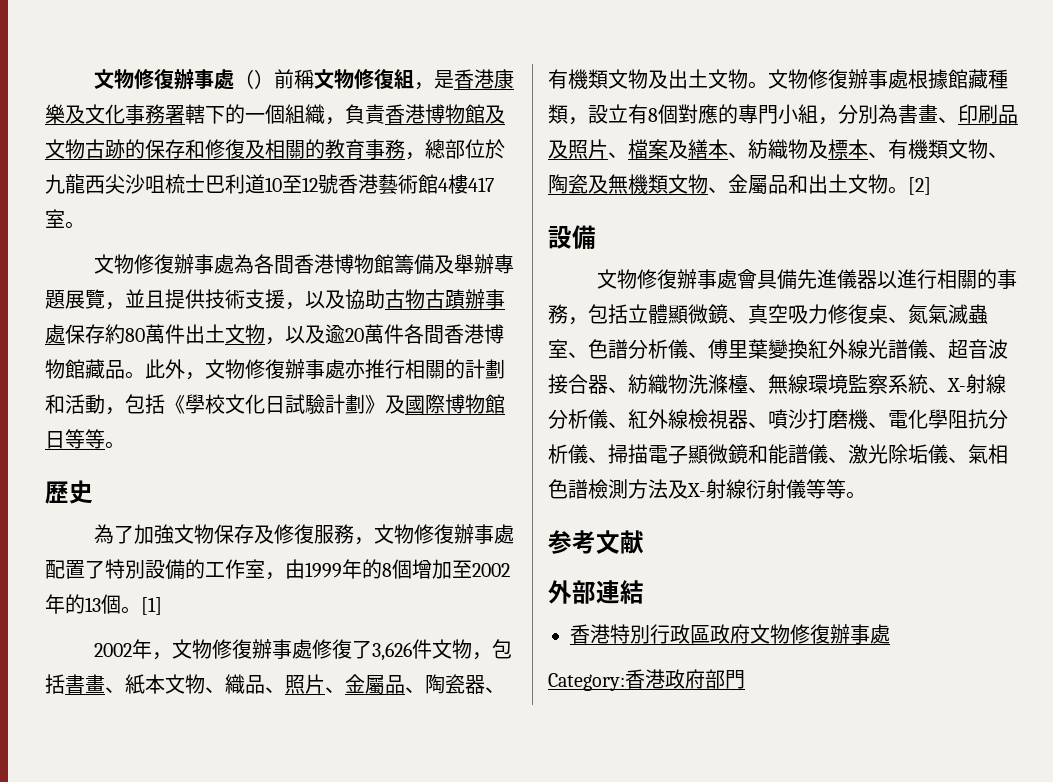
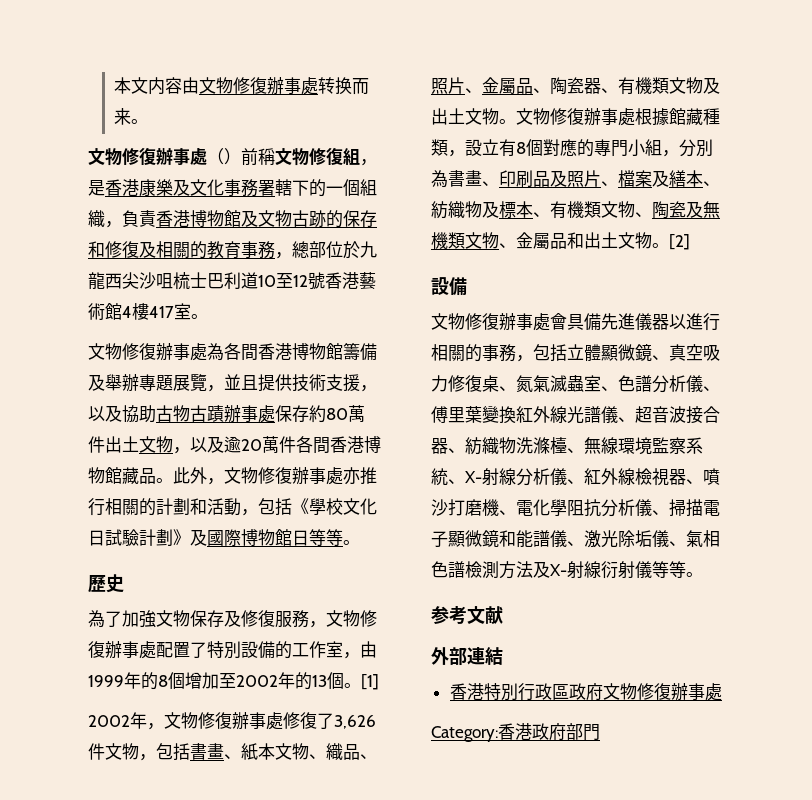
+ 本文内容由文物修復辦事處转换而来。

